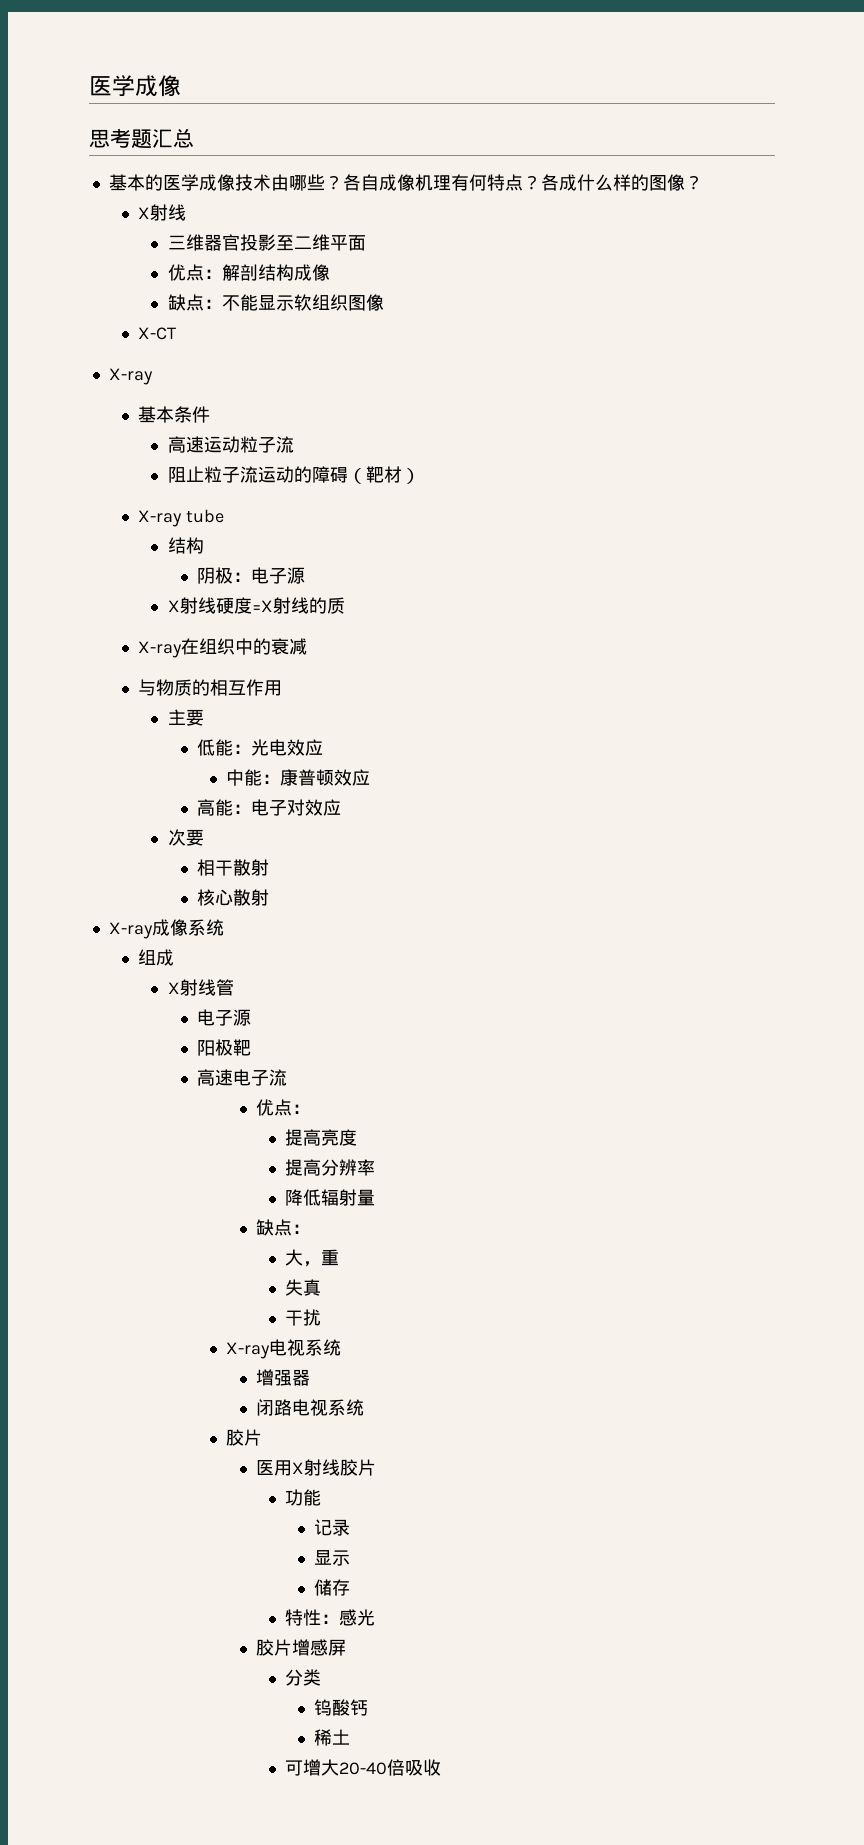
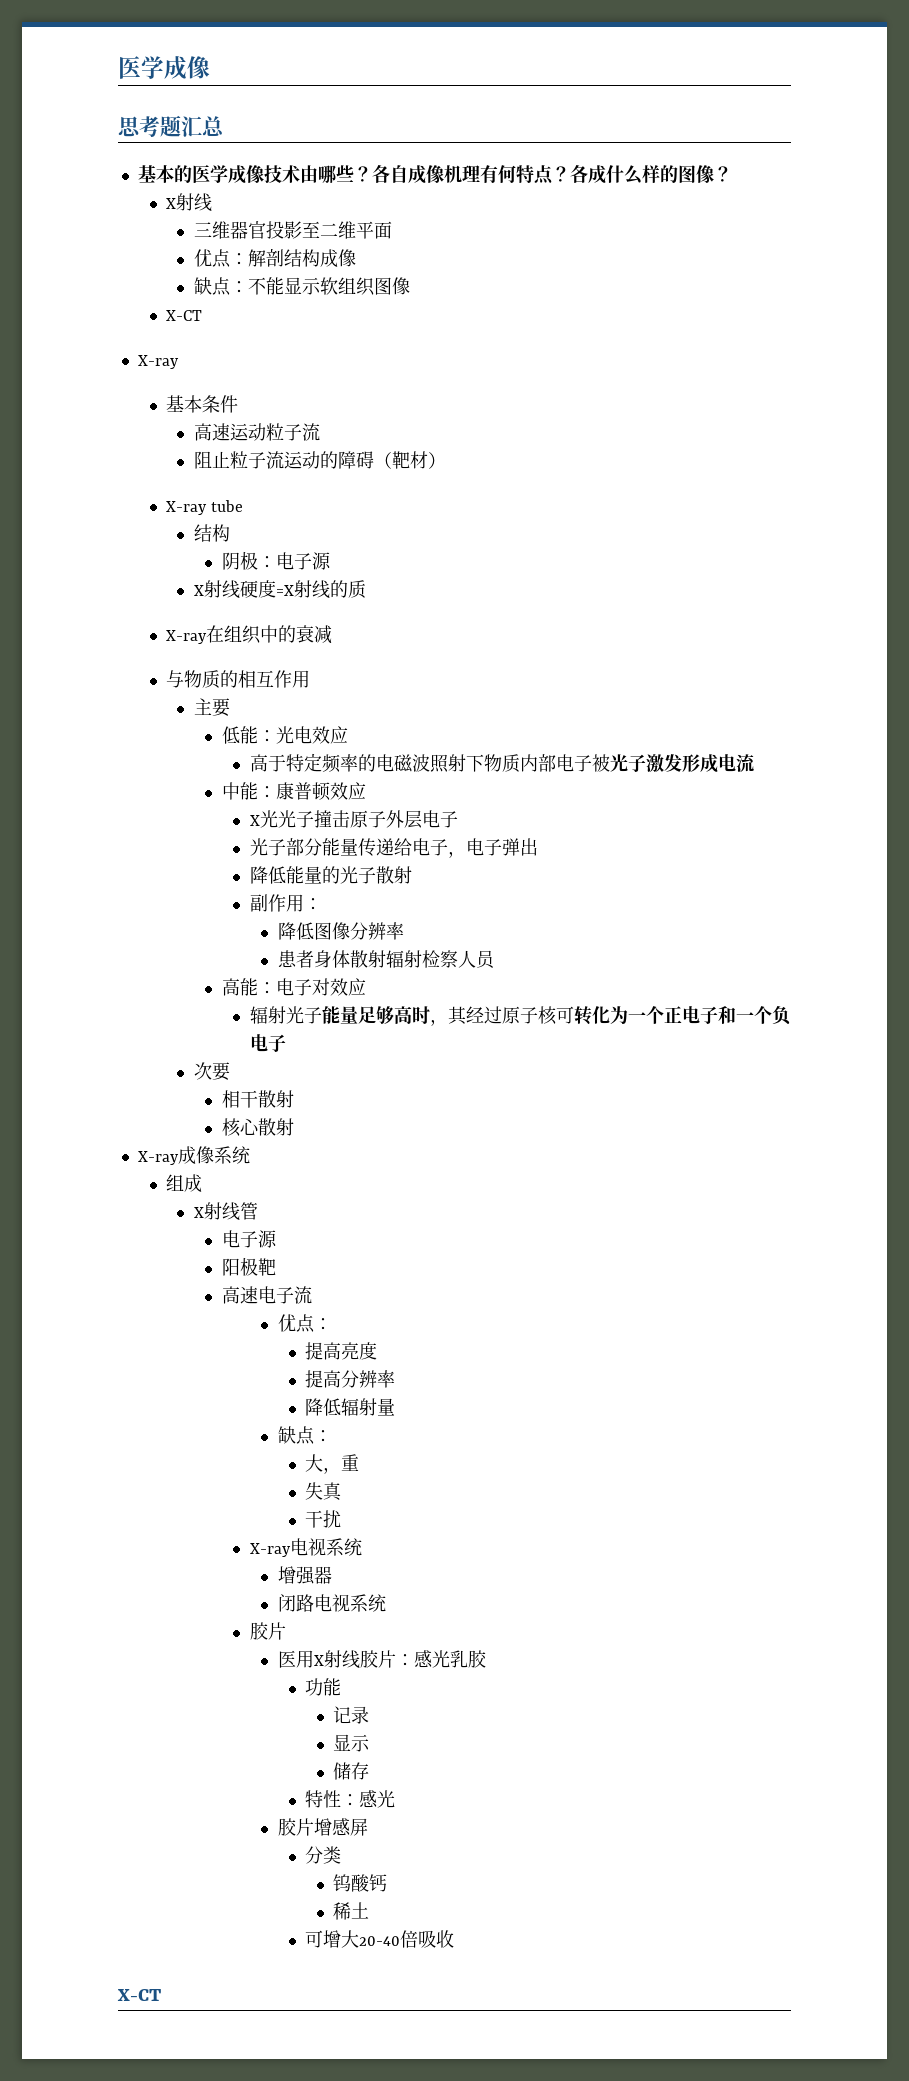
+ 高于特定频率的电磁波照射下物质内部电子被光子激发形成电流
  中能：康普顿效应
+ X光光子撞击原子外层电子
+ 光子部分能量传递给电子，电子弹出
+ 降低能量的光子散射
+ 副作用：
+ 降低图像分辨率
+ 患者身体散射辐射检察人员
  高能：电子对效应
+ 辐射光子能量足够高时，其经过原子核可转化为一个正电子和一个负电子
- 医用X射线胶片
+ 医用X射线胶片：感光乳胶
  可增大20-40倍吸收
+ X-CT

